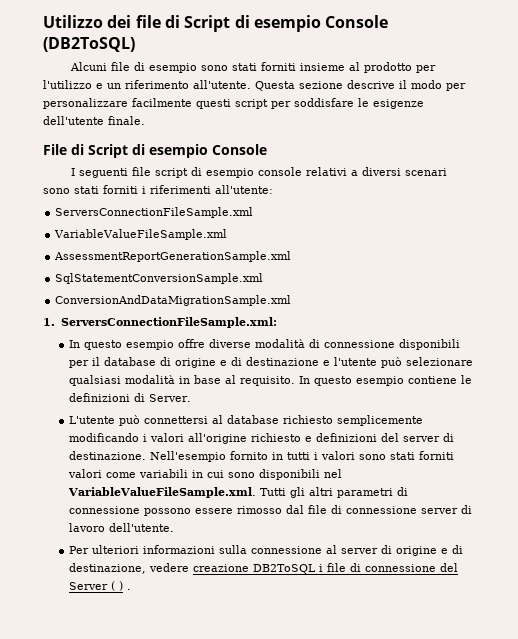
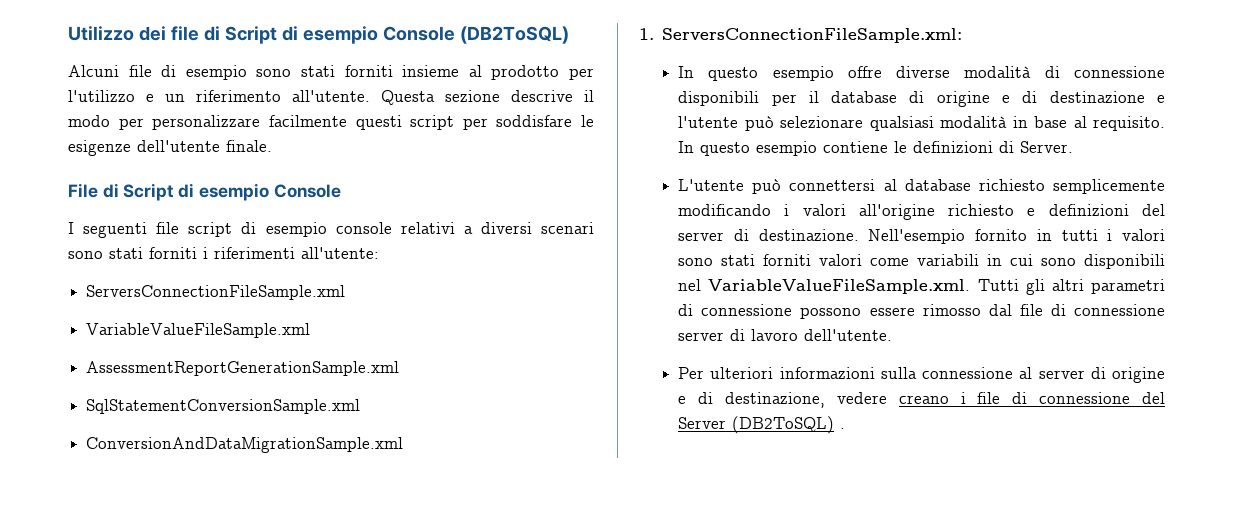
- Per ulteriori informazioni sulla connessione al server di origine e di destinazione, vedere creazione DB2ToSQL i file di connessione del Server ( ) .
+ Per ulteriori informazioni sulla connessione al server di origine e di destinazione, vedere creano i file di connessione del Server (DB2ToSQL) .

